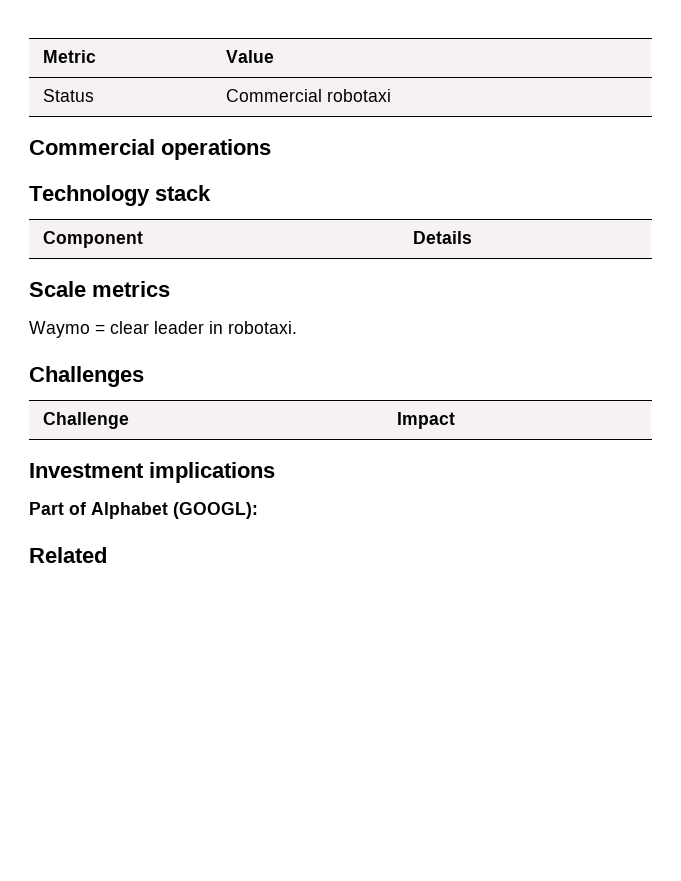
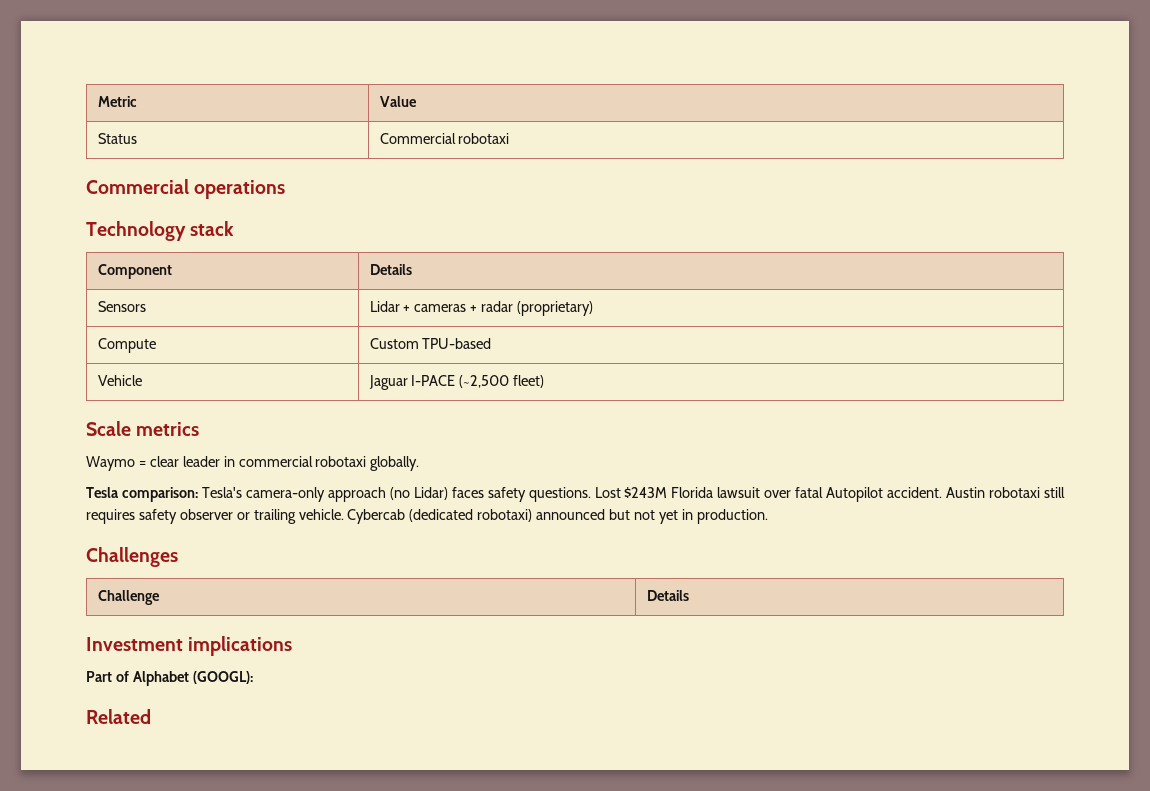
+ Sensors | Lidar + cameras + radar (proprietary)
+ Compute | Custom TPU-based
+ Vehicle | Jaguar I-PACE (~2,500 fleet)
- Waymo = clear leader in robotaxi.
+ Waymo = clear leader in commercial robotaxi globally.
+ Tesla comparison: Tesla's camera-only approach (no Lidar) faces safety questions. Lost $243M Florida lawsuit over fatal Autopilot accident. Austin robotaxi still requires safety observer or trailing vehicle. Cybercab (dedicated robotaxi) announced but not yet in production.
- Challenge | Impact
+ Challenge | Details

